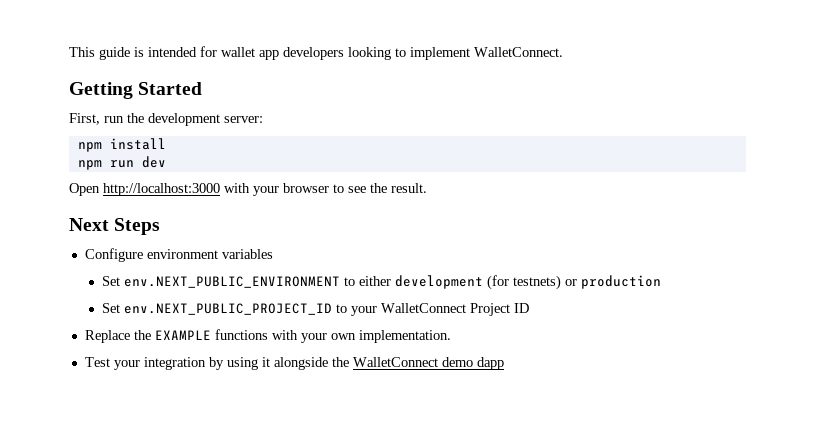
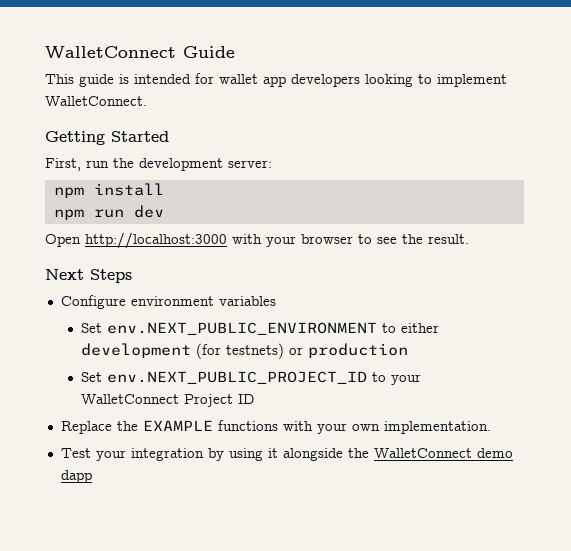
+ WalletConnect Guide

